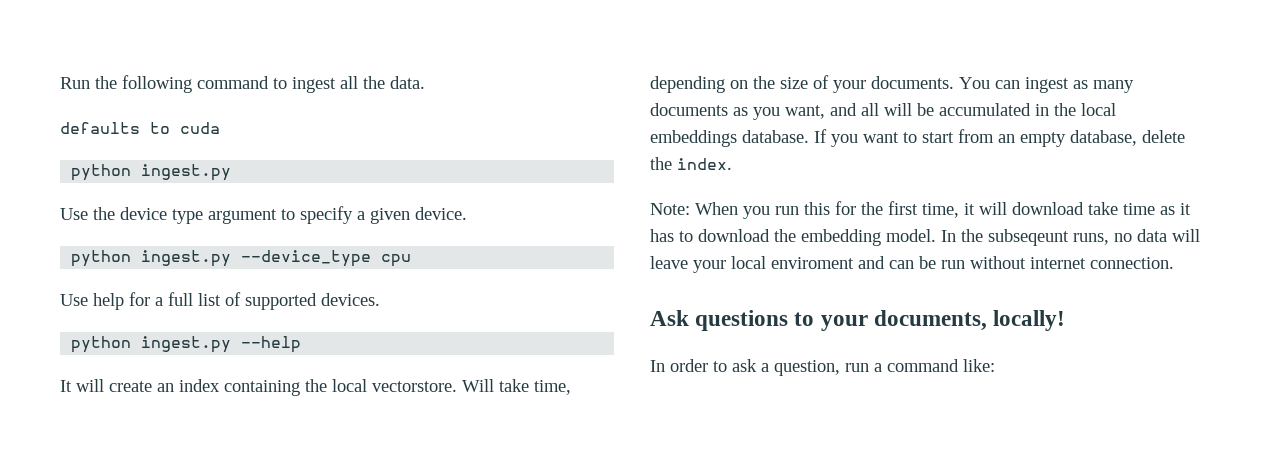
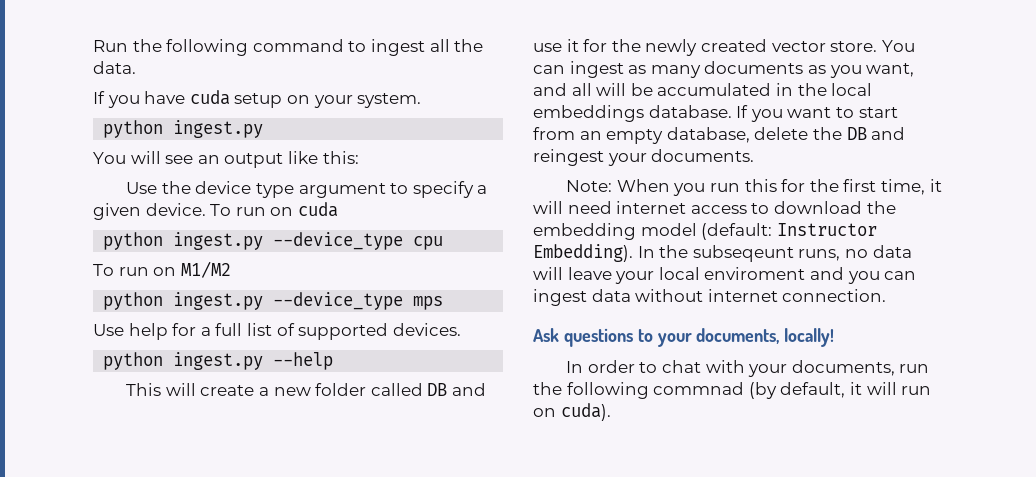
- defaults to cuda
+ If you have cuda setup on your system.
  python ingest.py
+ You will see an output like this:
+ To run on cuda
+ To run on M1/M2
+ python ingest.py --device_type mps
- It will create an index containing the local vectorstore. Will take time, depending on the size of your documents.
+ This will create a new folder called DB and use it for the newly created vector store.
- If you want to start from an empty database, delete the index.
+ If you want to start from an empty database, delete the DB and reingest your documents.
- Note: When you run this for the first time, it will download take time as it has to download the embedding model.
+ Note: When you run this for the first time, it will need internet access to download the embedding model (default: Instructor Embedding).
- In the subseqeunt runs, no data will leave your local enviroment and can be run without internet connection.
+ In the subseqeunt runs, no data will leave your local enviroment and you can ingest data without internet connection.
- In order to ask a question, run a command like:
+ In order to chat with your documents, run the following commnad (by default, it will run on cuda).

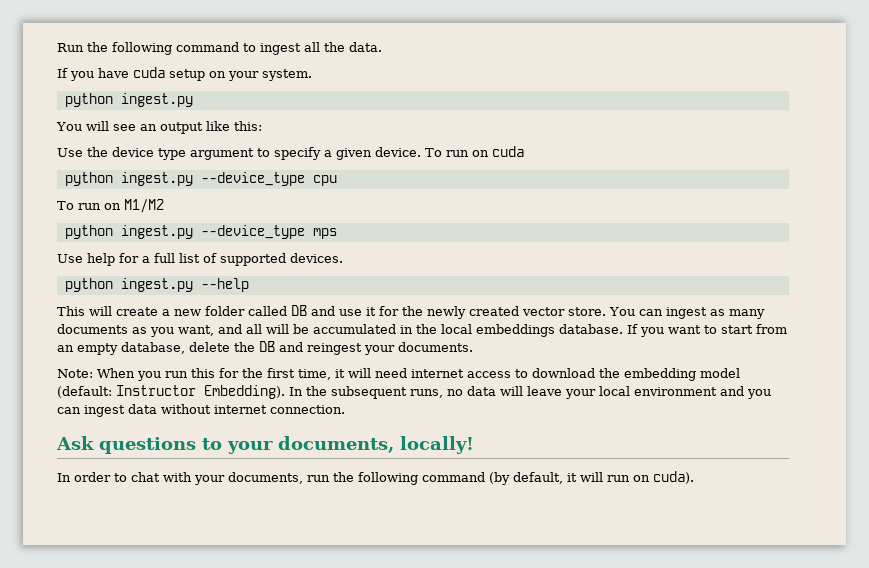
- In the subseqeunt runs, no data will leave your local enviroment and you can ingest data without internet connection.
+ In the subsequent runs, no data will leave your local environment and you can ingest data without internet connection.
- In order to chat with your documents, run the following commnad (by default, it will run on cuda).
+ In order to chat with your documents, run the following command (by default, it will run on cuda).

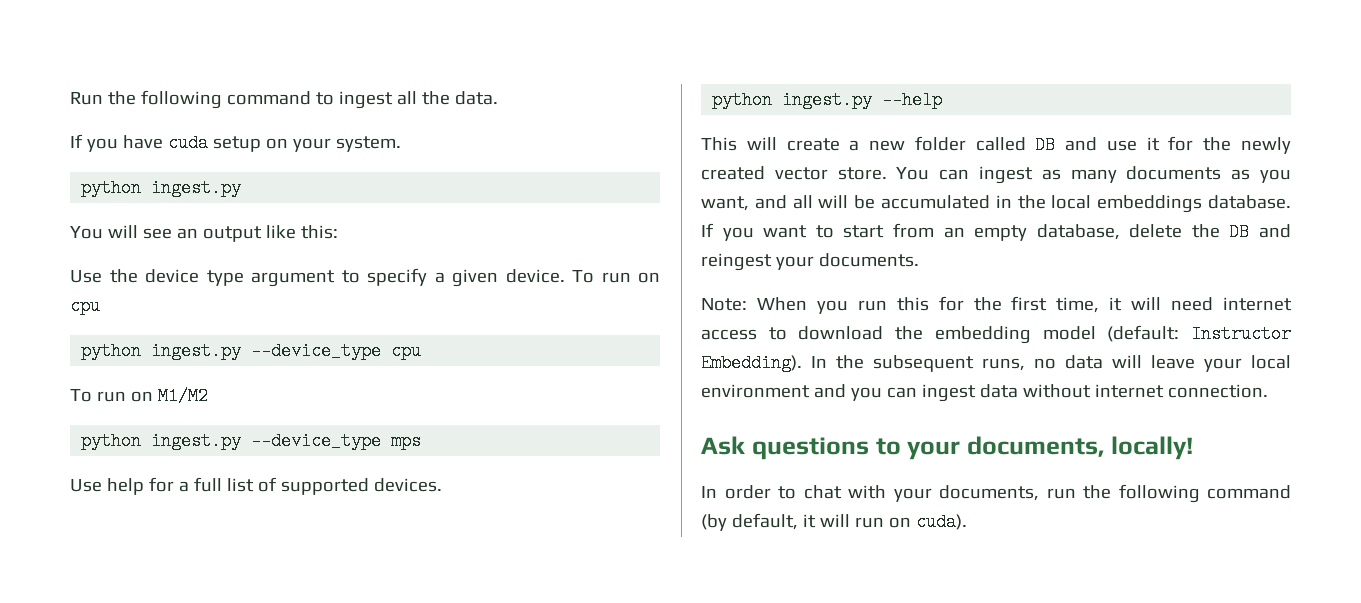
- To run on cuda
+ To run on cpu

